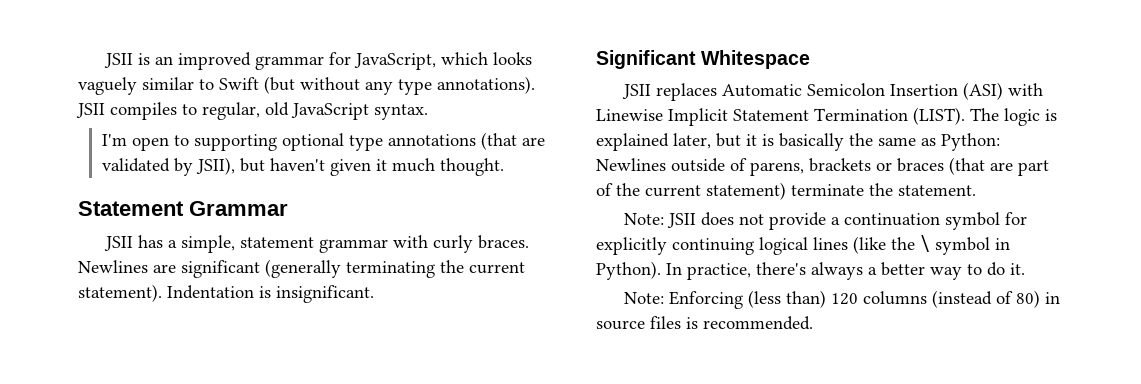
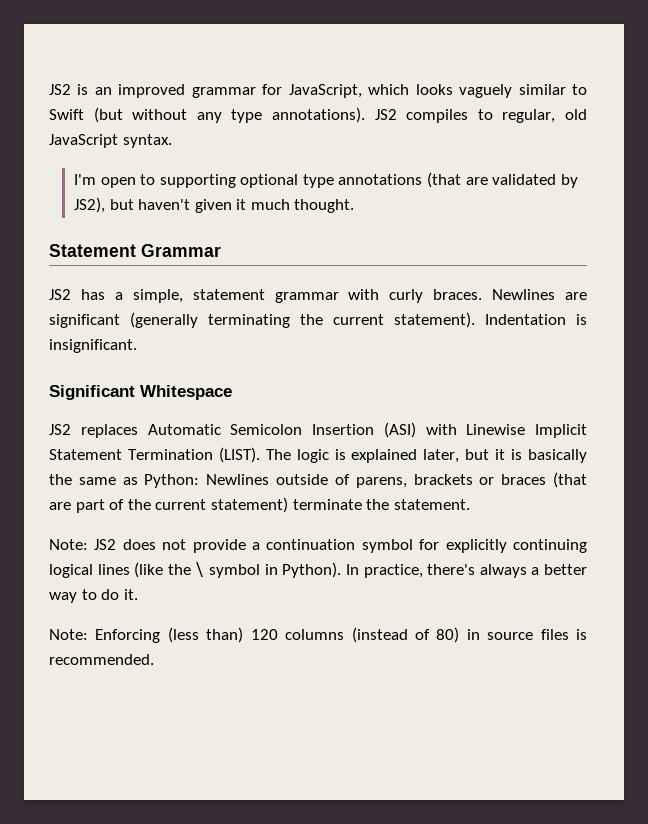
- JSII is an improved grammar for JavaScript, which looks vaguely similar to Swift (but without any type annotations).
+ JS2 is an improved grammar for JavaScript, which looks vaguely similar to Swift (but without any type annotations).
- JSII compiles to regular, old JavaScript syntax.
+ JS2 compiles to regular, old JavaScript syntax.
- I'm open to supporting optional type annotations (that are validated by JSII), but haven't given it much thought.
+ I'm open to supporting optional type annotations (that are validated by JS2), but haven't given it much thought.
- JSII has a simple, statement grammar with curly braces.
+ JS2 has a simple, statement grammar with curly braces.
- JSII replaces Automatic Semicolon Insertion (ASI) with Linewise Implicit Statement Termination (LIST).
+ JS2 replaces Automatic Semicolon Insertion (ASI) with Linewise Implicit Statement Termination (LIST).
- Note: JSII does not provide a continuation symbol for explicitly continuing logical lines (like the \ symbol in Python).
+ Note: JS2 does not provide a continuation symbol for explicitly continuing logical lines (like the \ symbol in Python).

